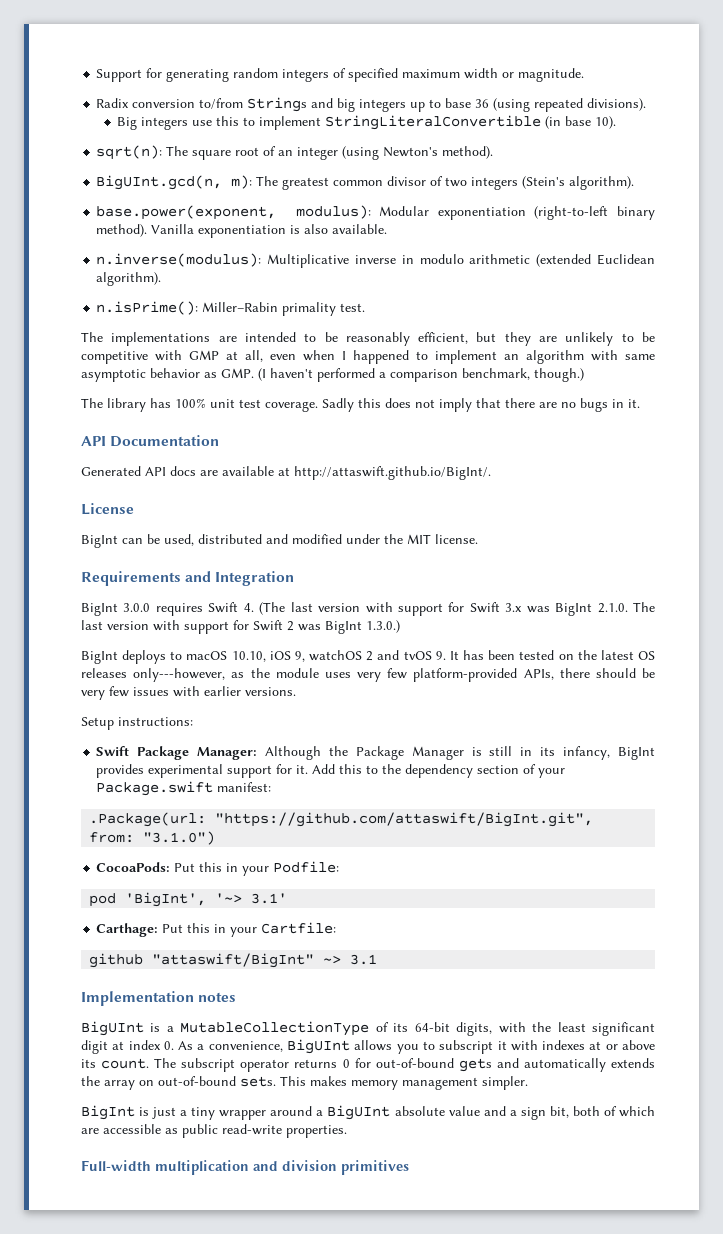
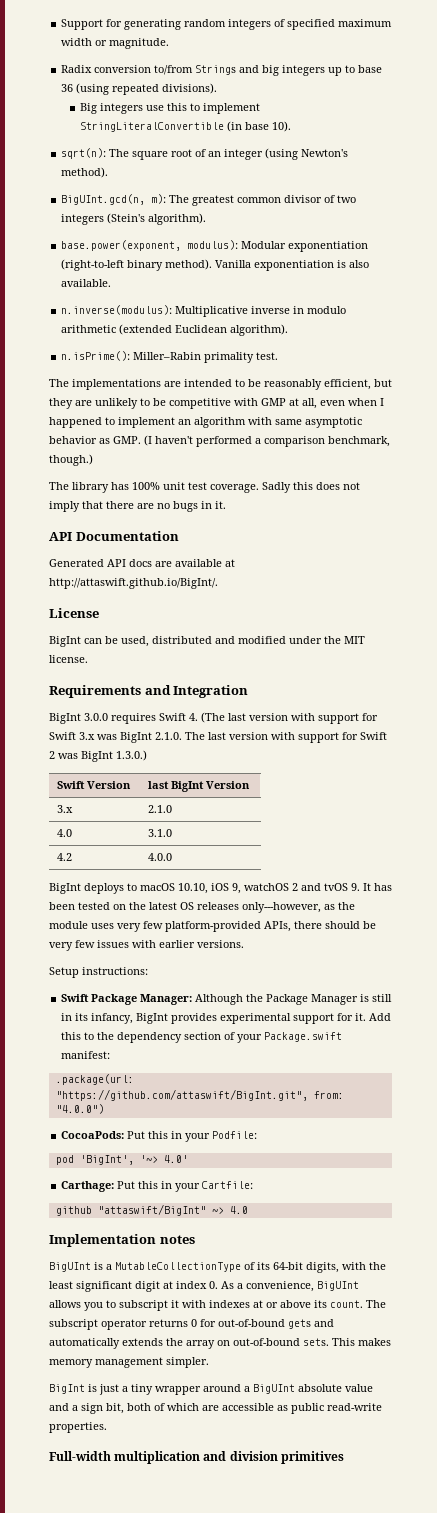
+ Swift Version | last BigInt Version
+ 3.x | 2.1.0
+ 4.0 | 3.1.0
+ 4.2 | 4.0.0
- .Package(url: "https://github.com/attaswift/BigInt.git", from: "3.1.0")
+ .package(url: "https://github.com/attaswift/BigInt.git", from: "4.0.0")
- pod 'BigInt', '~> 3.1'
+ pod 'BigInt', '~> 4.0'
- github "attaswift/BigInt" ~> 3.1
+ github "attaswift/BigInt" ~> 4.0

